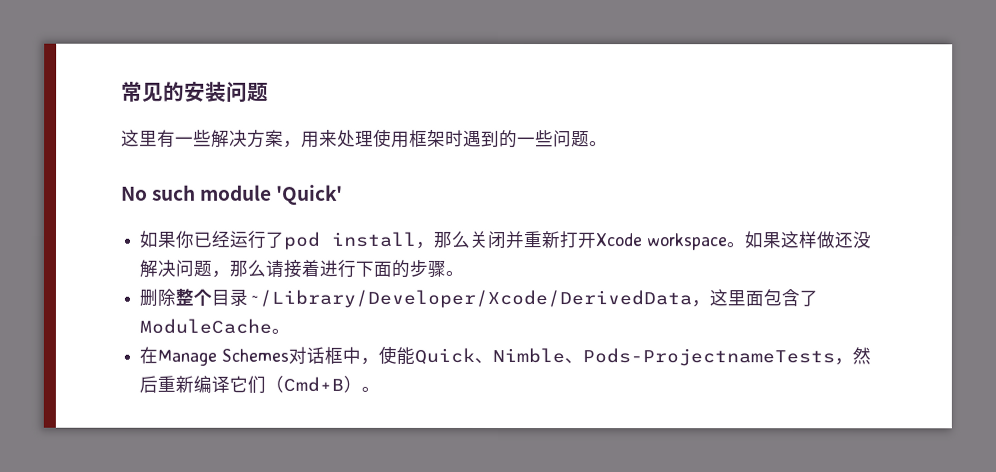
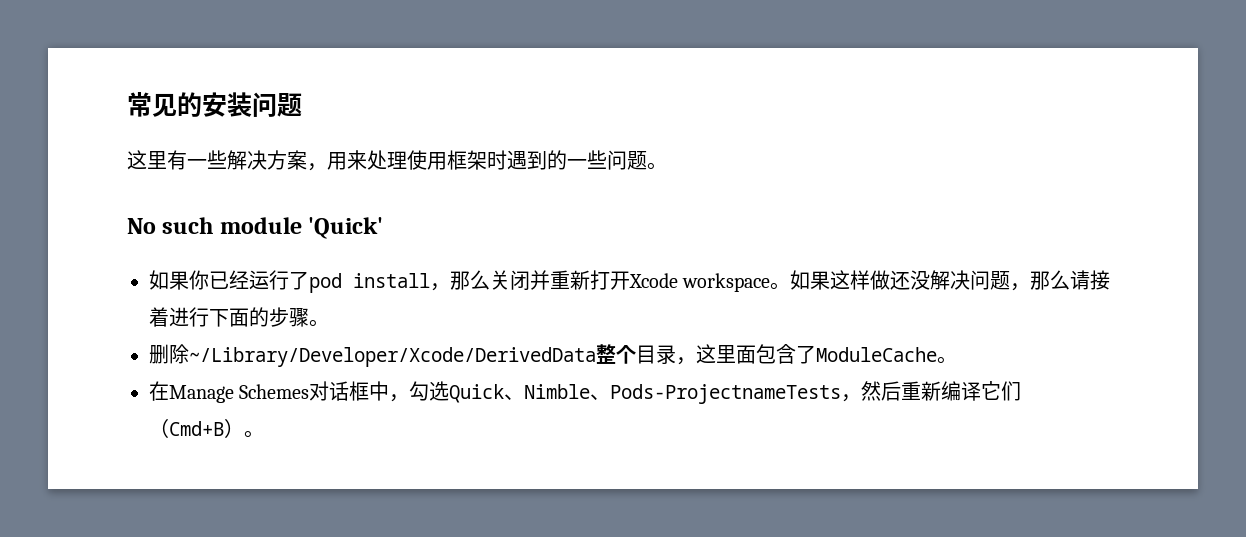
- 删除整个目录~/Library/Developer/Xcode/DerivedData，这里面包含了ModuleCache。
+ 删除~/Library/Developer/Xcode/DerivedData整个目录，这里面包含了ModuleCache。
- 在Manage Schemes对话框中，使能Quick、Nimble、Pods-ProjectnameTests，然后重新编译它们（Cmd+B）。
+ 在Manage Schemes对话框中，勾选Quick、Nimble、Pods-ProjectnameTests，然后重新编译它们（Cmd+B）。

